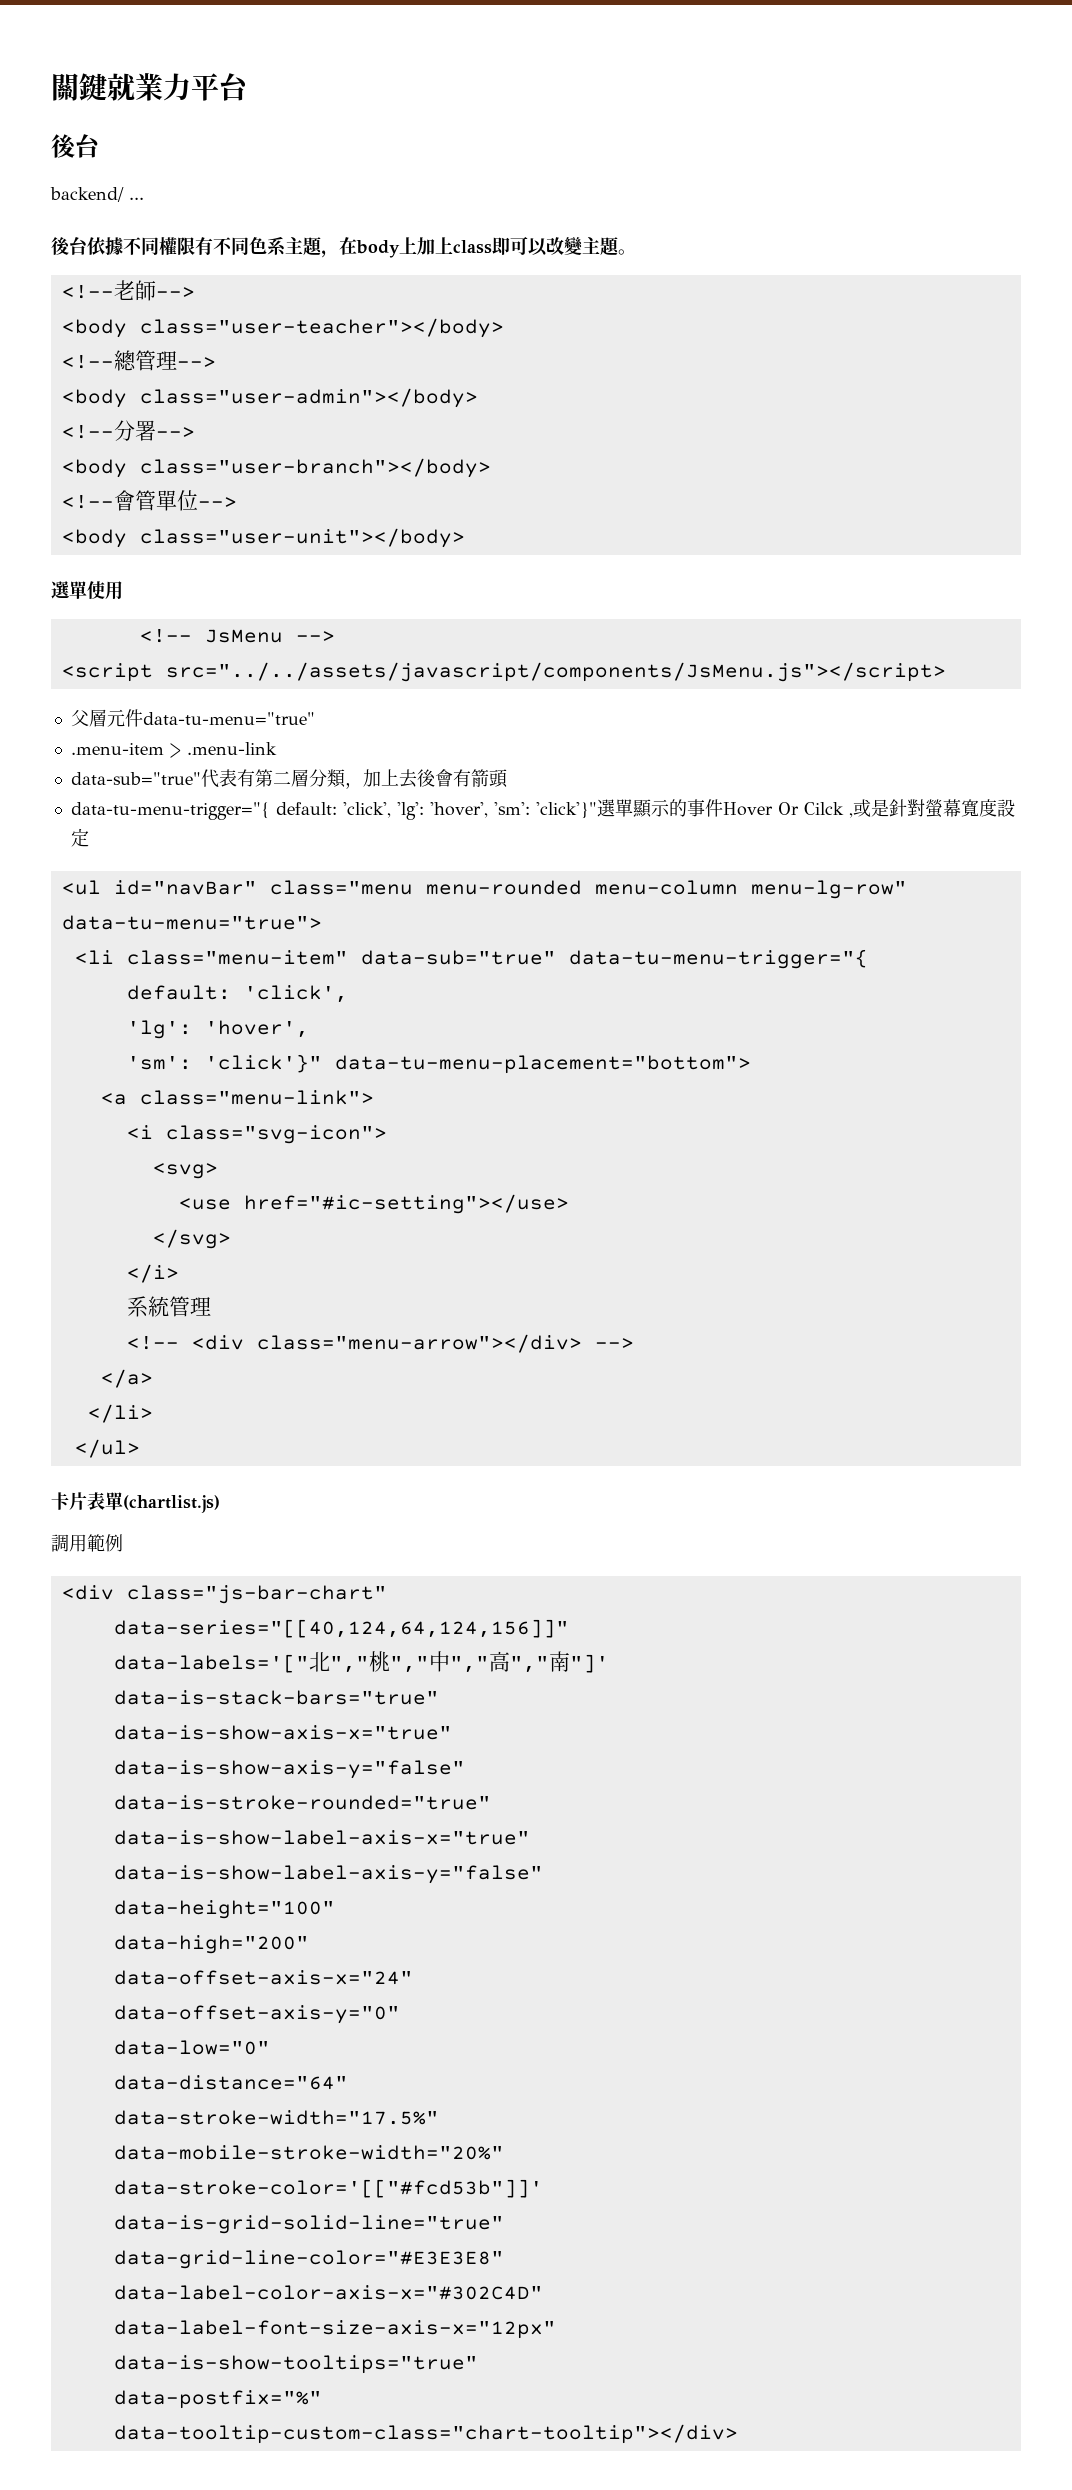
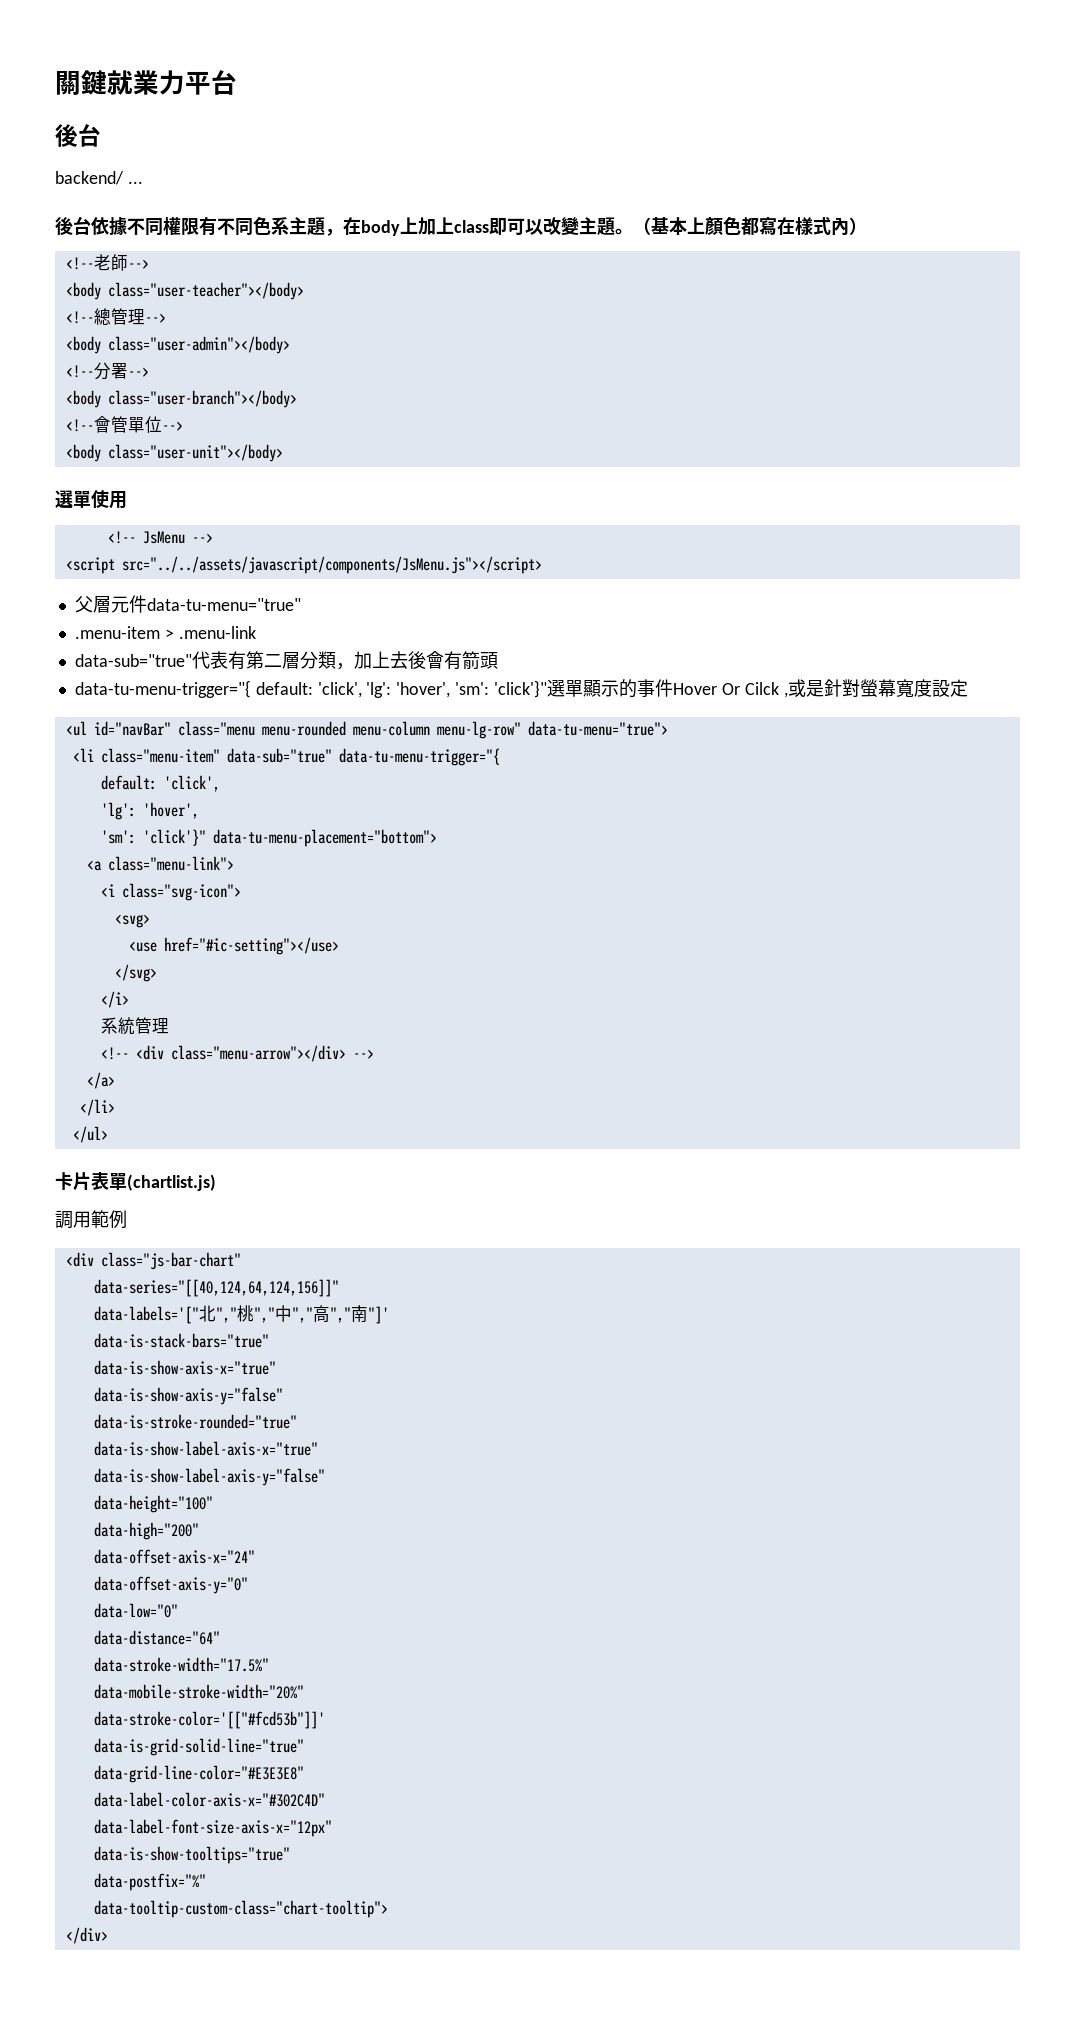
+ （基本上顏色都寫在樣式內）
- data-tooltip-custom-class="chart-tooltip"></div>
+ data-tooltip-custom-class="chart-tooltip">
+ </div>

